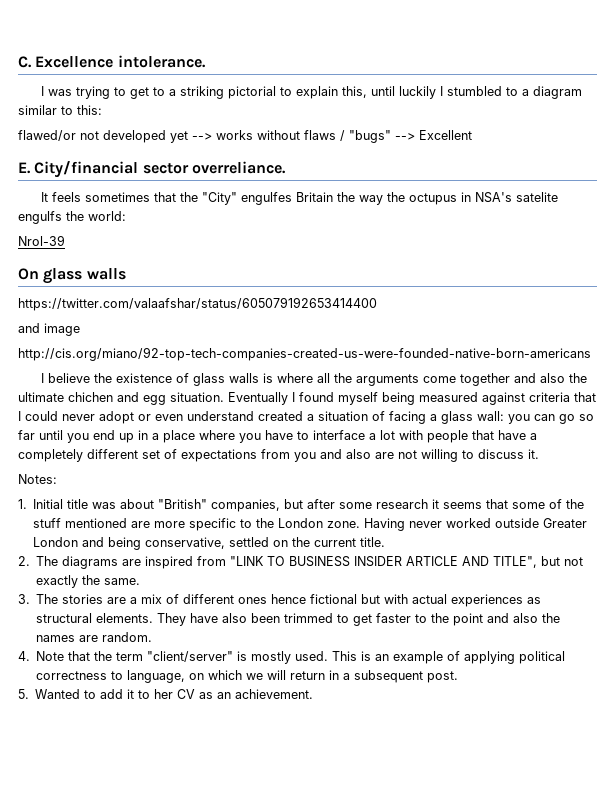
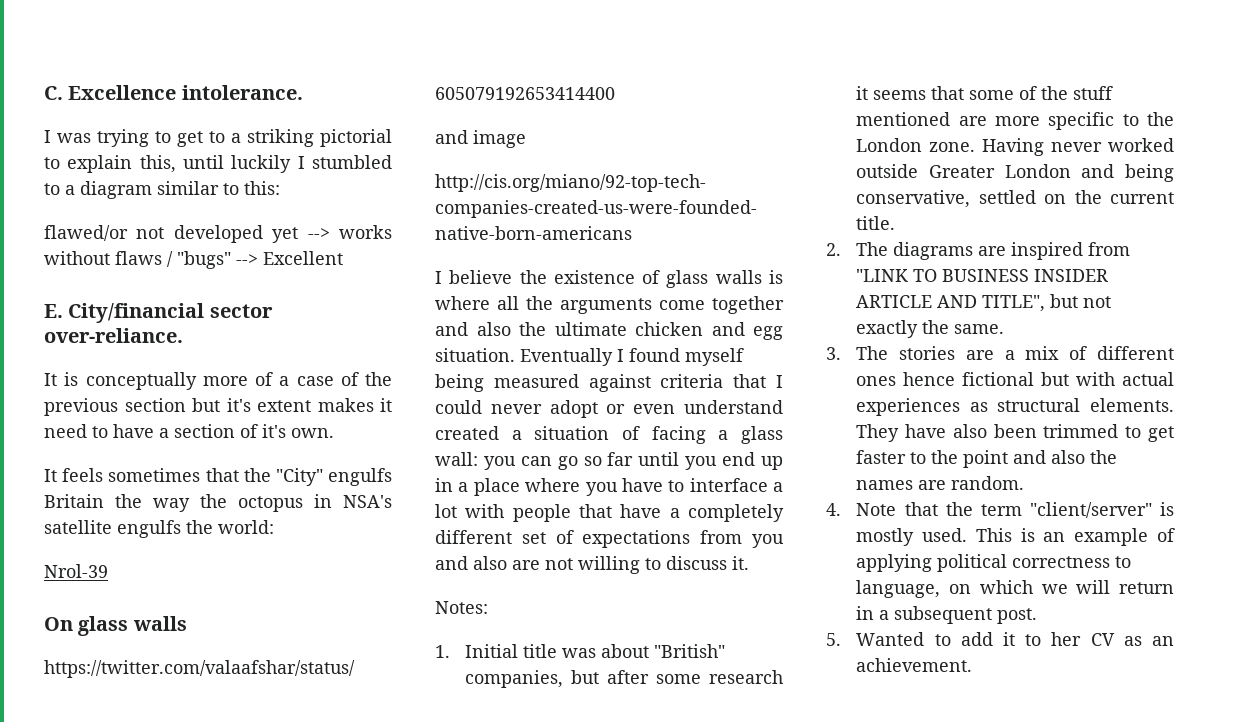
- E. City/financial sector overreliance.
+ E. City/financial sector over-reliance.
+ It is conceptually more of a case of the previous section but it's extent makes it need to have a section of it's own.
- It feels sometimes that the "City" engulfes Britain the way the octupus in NSA's satelite engulfs the world:
+ It feels sometimes that the "City" engulfs Britain the way the octopus in NSA's satellite engulfs the world:
- I believe the existence of glass walls is where all the arguments come together and also the ultimate chichen and egg situation.
+ I believe the existence of glass walls is where all the arguments come together and also the ultimate chicken and egg situation.

